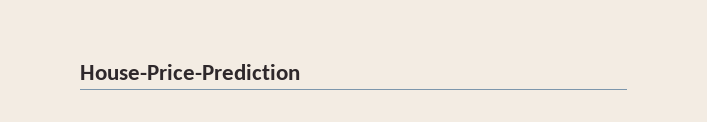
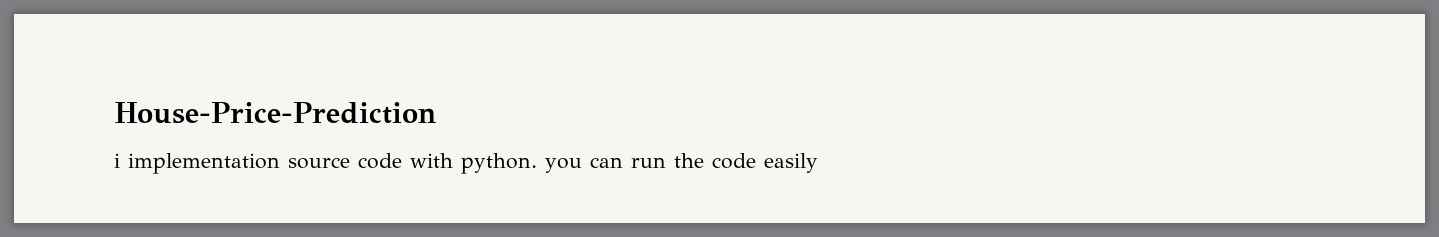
+ i implementation source code with python. you can run the code easily

